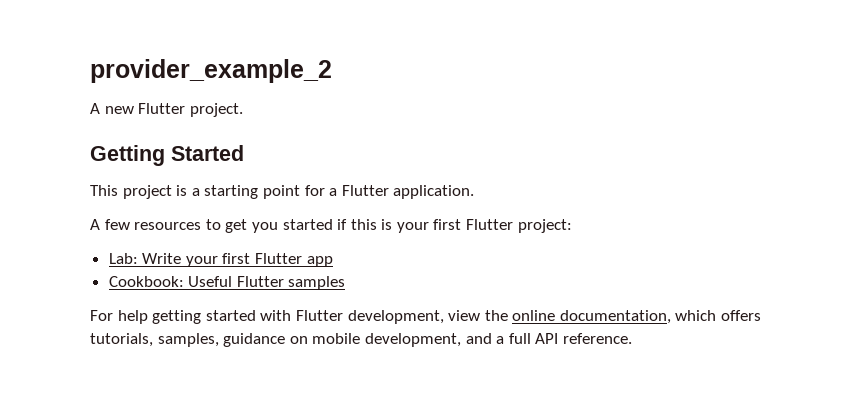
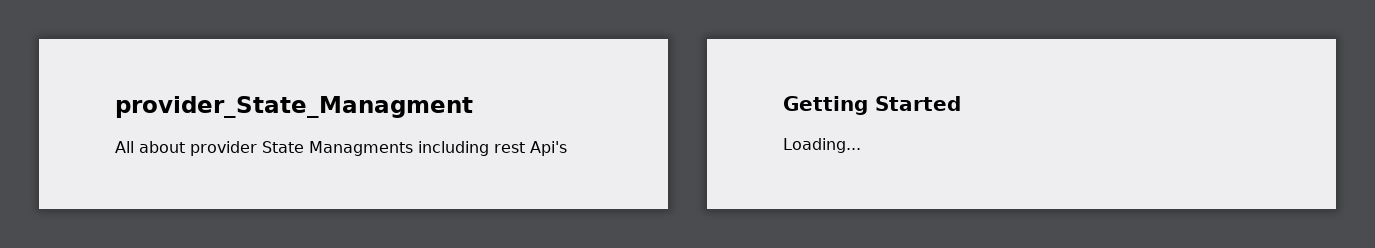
- provider_example_2
- A new Flutter project.
+ provider_State_Managment
+ All about provider State Managments including rest Api's
  Getting Started
- This project is a starting point for a Flutter application.
- A few resources to get you started if this is your first Flutter project:
- Lab: Write your first Flutter app
- Cookbook: Useful Flutter samples
- For help getting started with Flutter development, view the online documentation, which offers tutorials, samples, guidance on mobile development, and a full API reference.
+ Loading...

